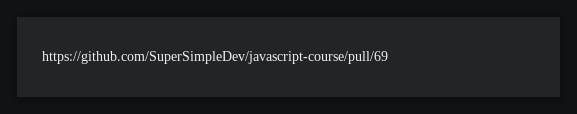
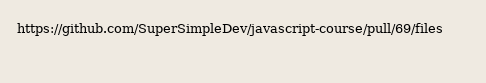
- https://github.com/SuperSimpleDev/javascript-course/pull/69
+ https://github.com/SuperSimpleDev/javascript-course/pull/69/files

